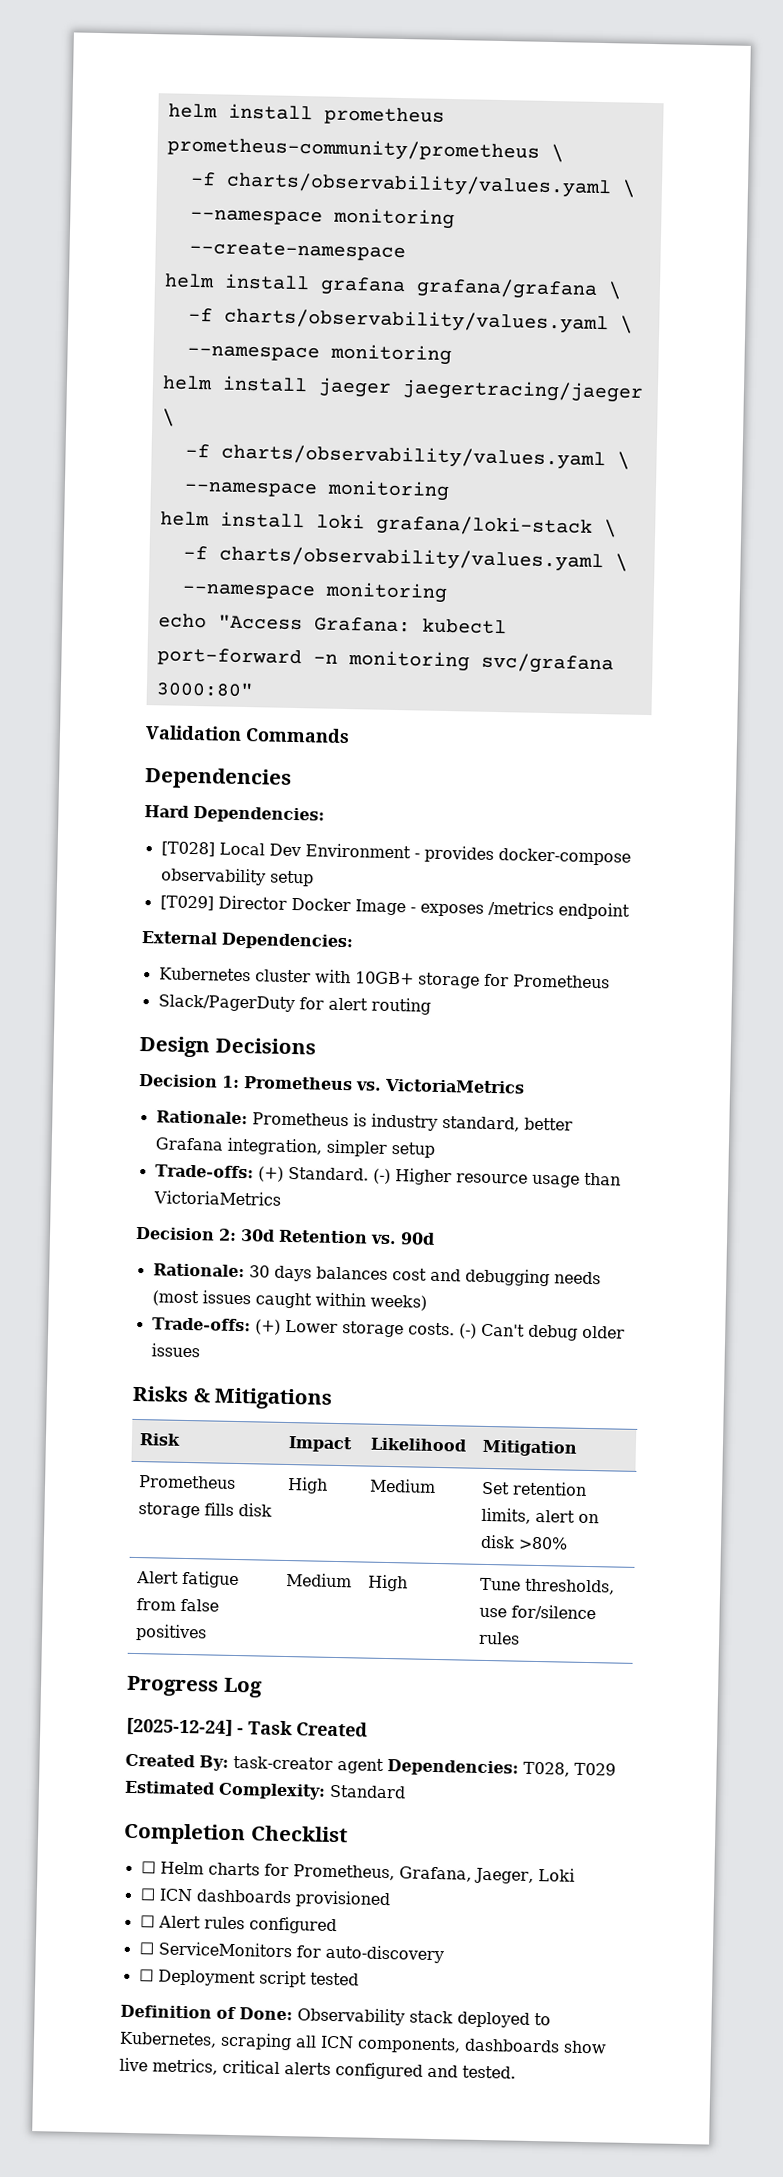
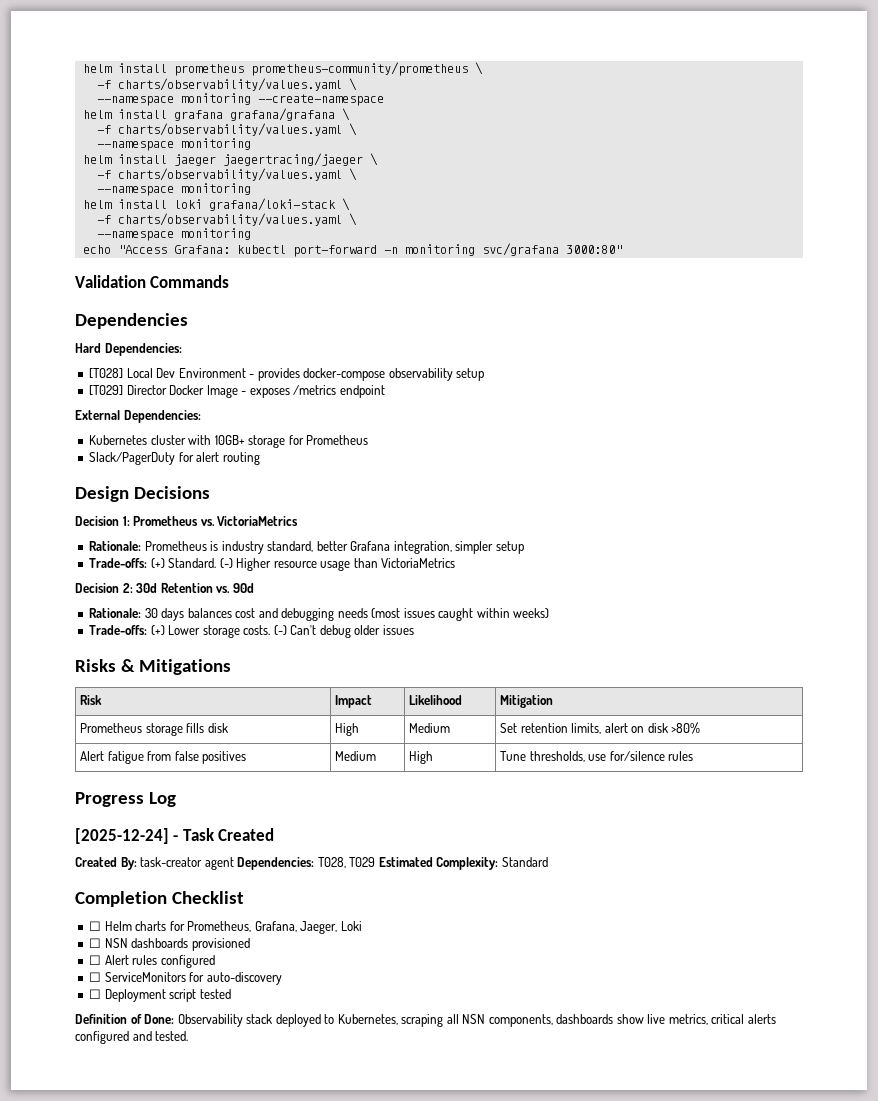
- ☐ ICN dashboards provisioned
+ ☐ NSN dashboards provisioned
- Definition of Done: Observability stack deployed to Kubernetes, scraping all ICN components, dashboards show live metrics, critical alerts configured and tested.
+ Definition of Done: Observability stack deployed to Kubernetes, scraping all NSN components, dashboards show live metrics, critical alerts configured and tested.

